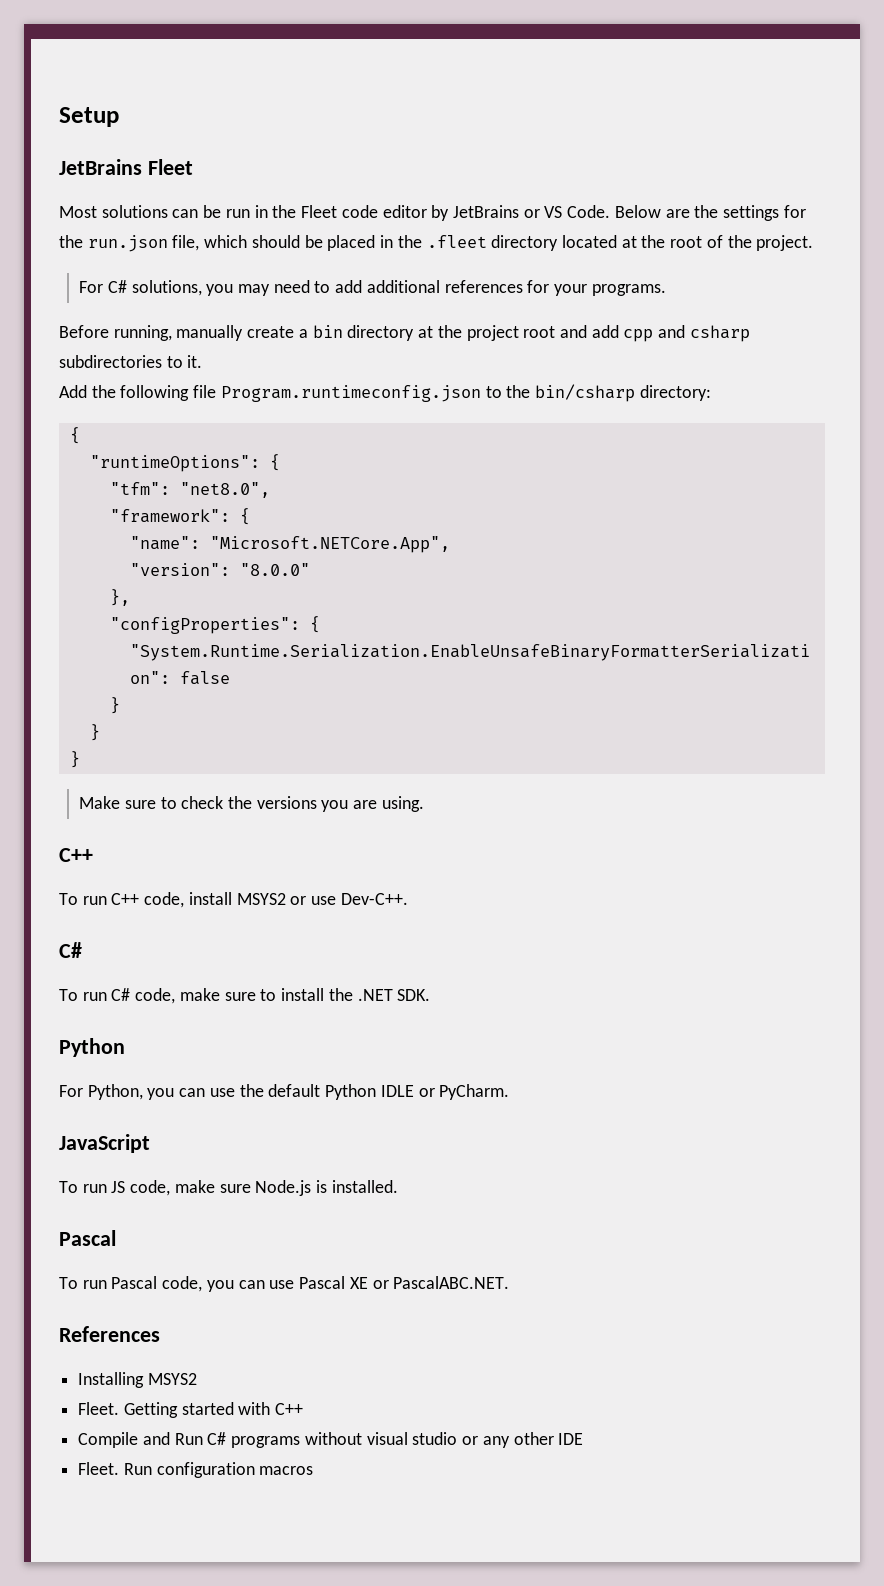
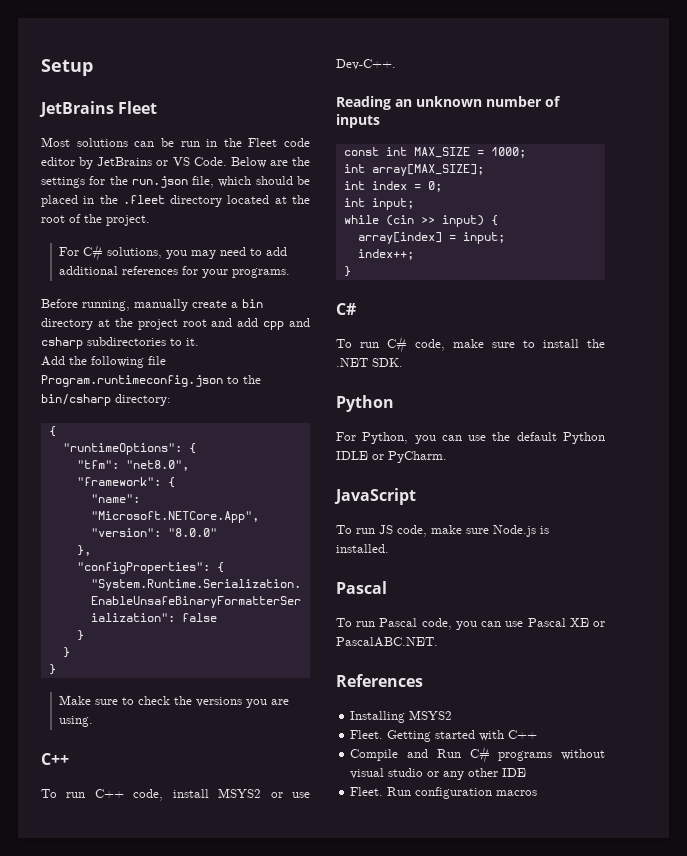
+ Reading an unknown number of inputs
+ const int MAX_SIZE = 1000;
+ int array[MAX_SIZE];
+ int index = 0;
+ int input;
+ while (cin >> input) {
+ array[index] = input;
+ index++;
+ }

